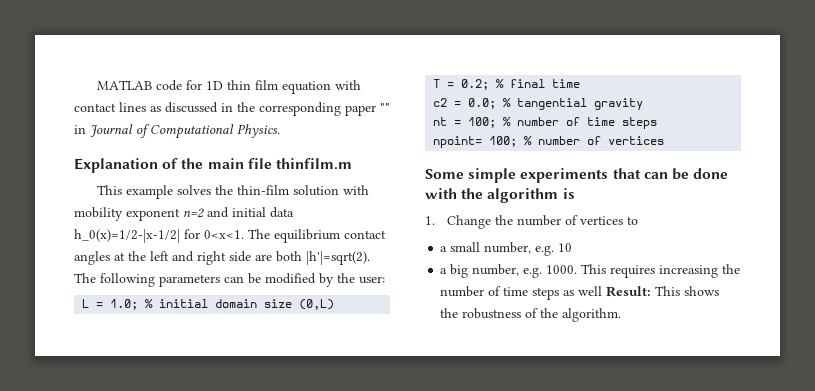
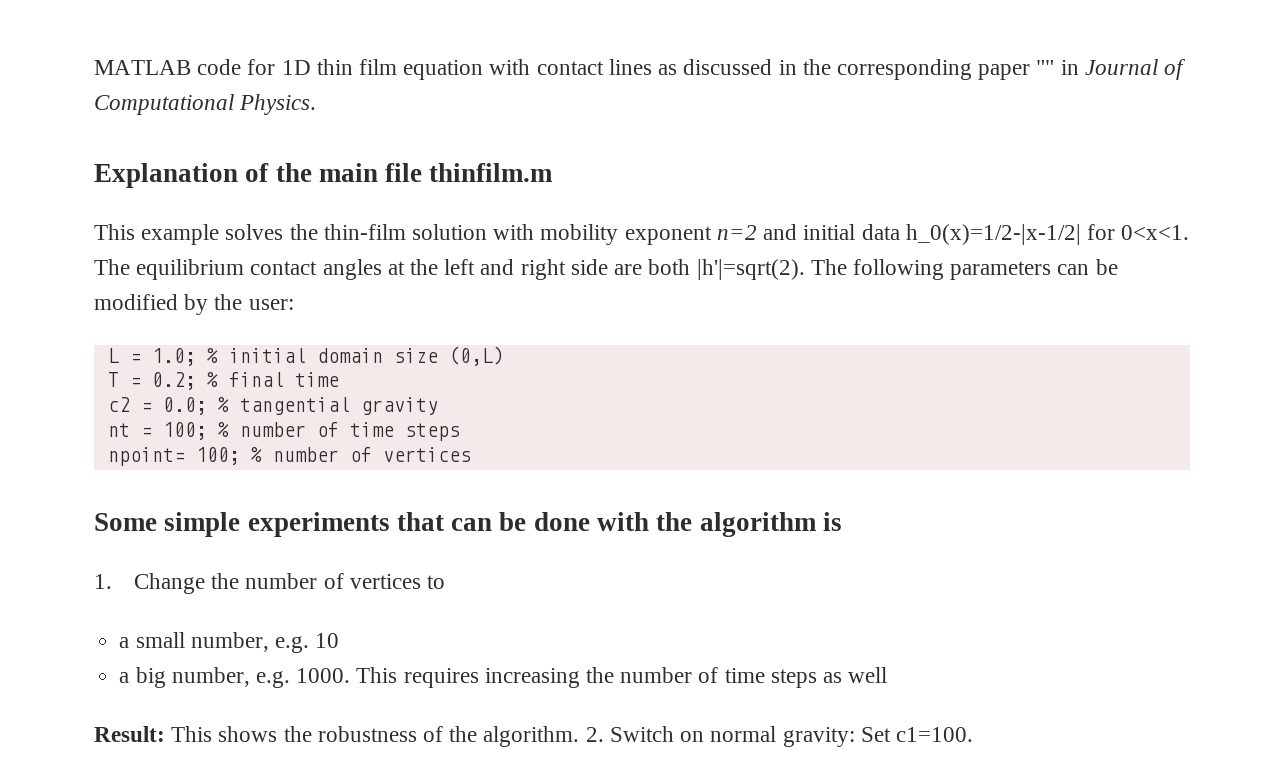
- This requires increasing the number of time steps as well Result: This shows the robustness of the algorithm.
+ This requires increasing the number of time steps as well
+ Result: This shows the robustness of the algorithm.
+ 2. Switch on normal gravity: Set c1=100.

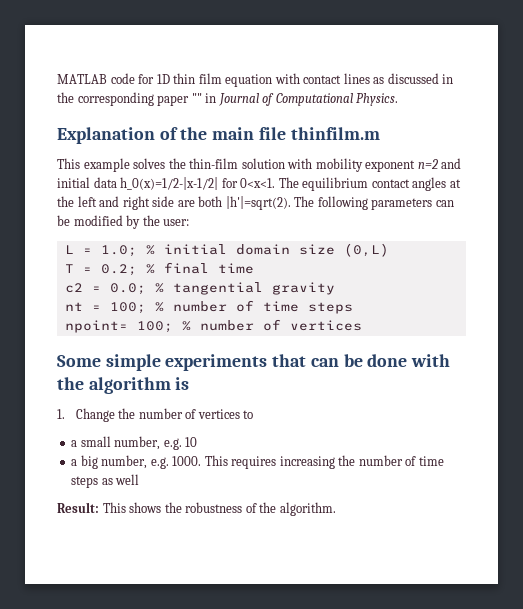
- 2. Switch on normal gravity: Set c1=100.

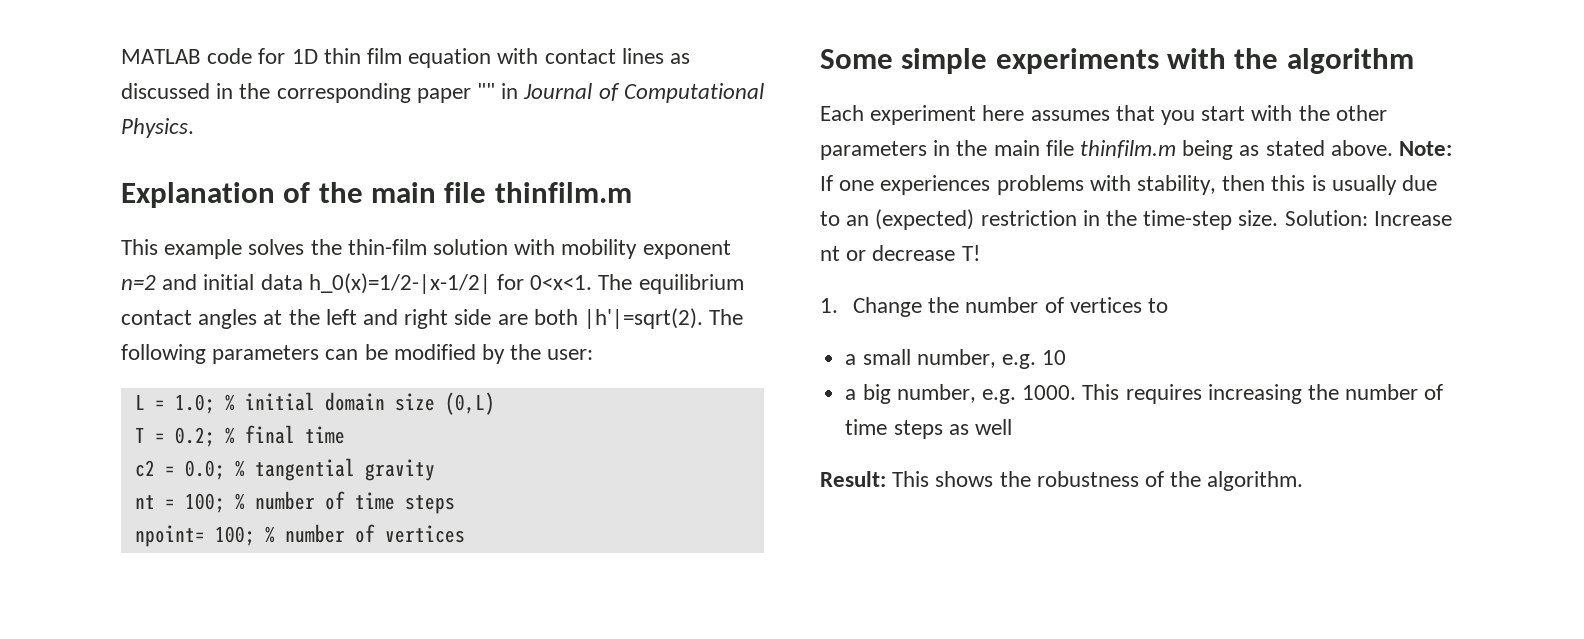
- Some simple experiments that can be done with the algorithm is
+ Some simple experiments with the algorithm
+ Each experiment here assumes that you start with the other parameters in the main file thinfilm.m being as stated above. Note: If one experiences problems with stability, then this is usually due to an (expected) restriction in the time-step size. Solution: Increase nt or decrease T!

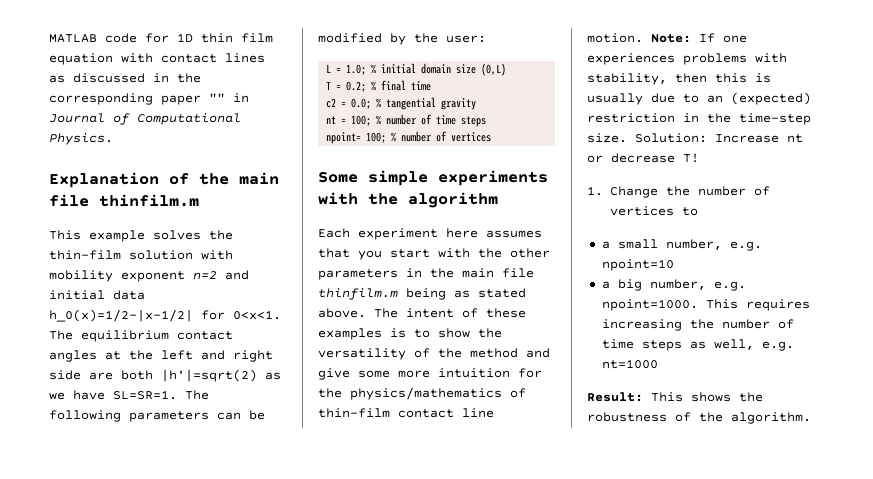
- The equilibrium contact angles at the left and right side are both |h'|=sqrt(2).
+ The equilibrium contact angles at the left and right side are both |h'|=sqrt(2) as we have SL=SR=1.
+ The intent of these examples is to show the versatility of the method and give some more intuition for the physics/mathematics of thin-film contact line motion.
- a small number, e.g. 10
+ a small number, e.g. npoint=10
- a big number, e.g. 1000.
+ a big number, e.g. npoint=1000.
- This requires increasing the number of time steps as well
+ This requires increasing the number of time steps as well, e.g. nt=1000

